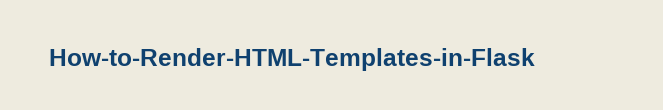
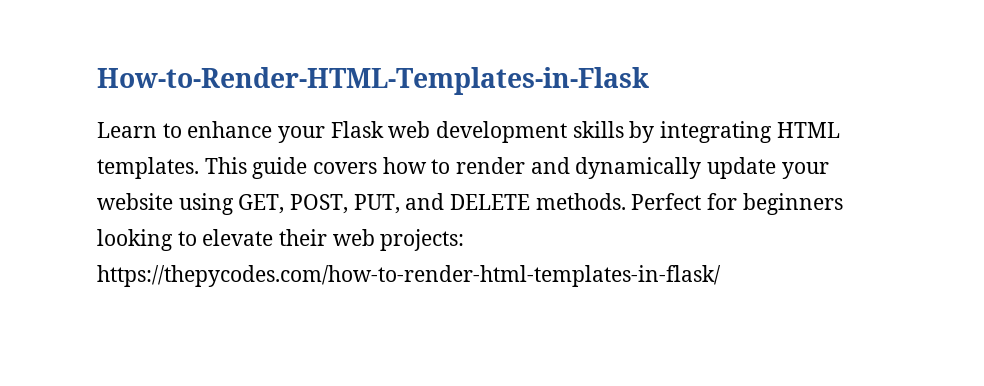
+ Learn to enhance your Flask web development skills by integrating HTML templates. This guide covers how to render and dynamically update your website using GET, POST, PUT, and DELETE methods. Perfect for beginners looking to elevate their web projects: https://thepycodes.com/how-to-render-html-templates-in-flask/

